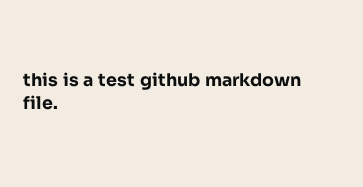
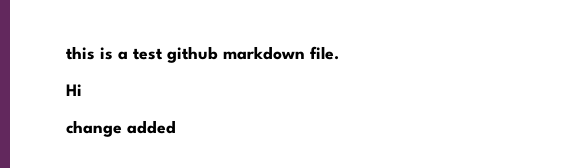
+ Hi
+ change added

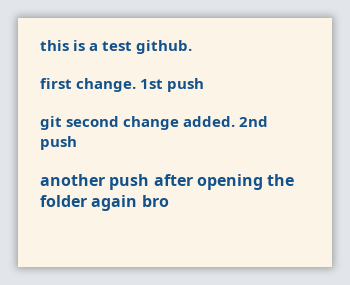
- this is a test github markdown file.
- Hi
- change added
+ this is a test github.
+ first change. 1st push
+ git second change added. 2nd push
+ another push after opening the folder again bro

